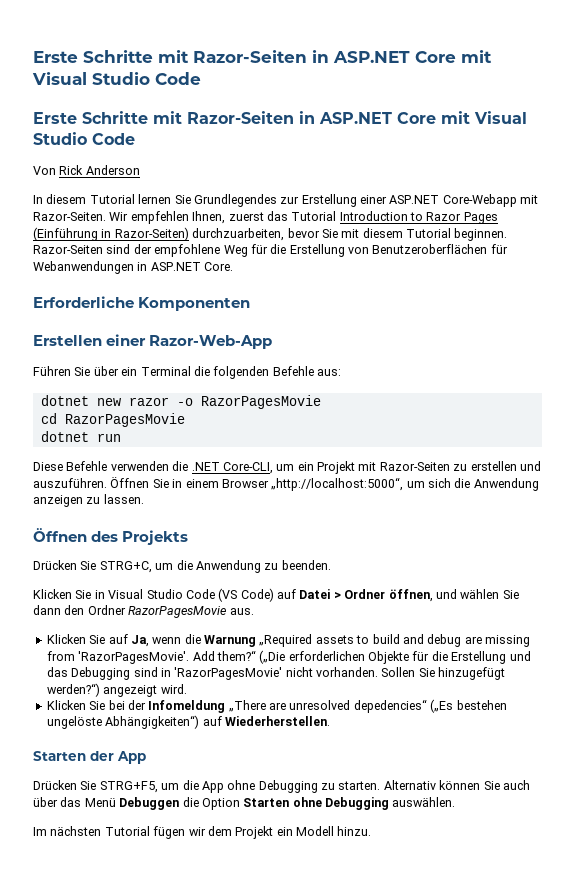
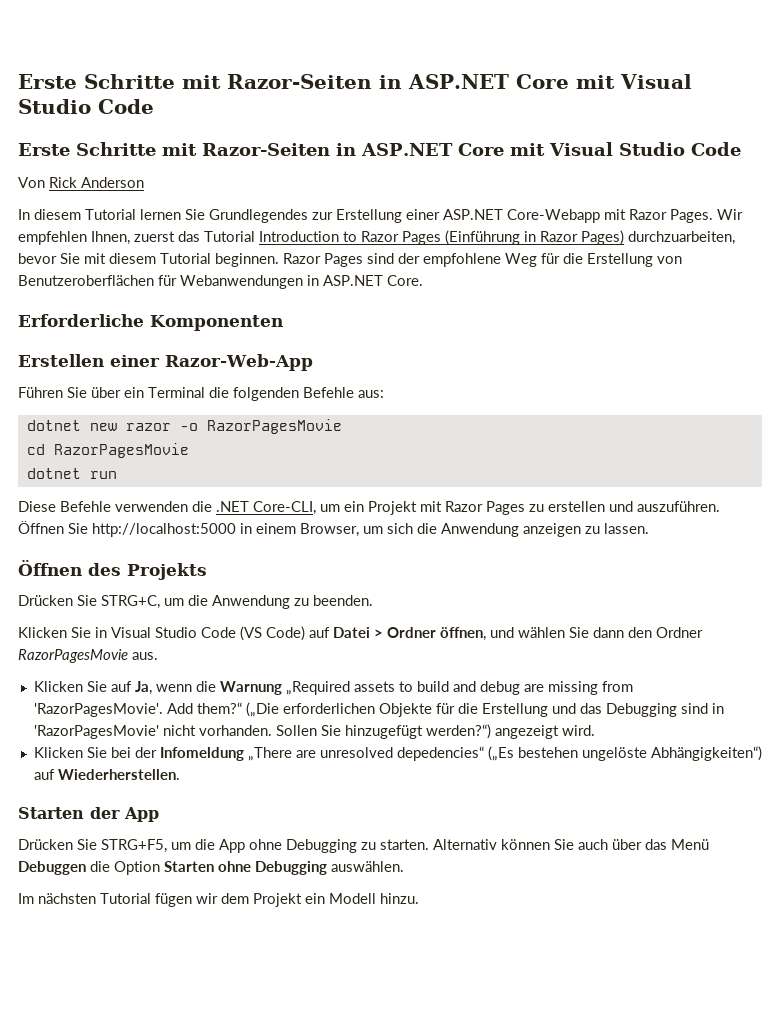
- In diesem Tutorial lernen Sie Grundlegendes zur Erstellung einer ASP.NET Core-Webapp mit Razor-Seiten.
+ In diesem Tutorial lernen Sie Grundlegendes zur Erstellung einer ASP.NET Core-Webapp mit Razor Pages.
- Wir empfehlen Ihnen, zuerst das Tutorial Introduction to Razor Pages (Einführung in Razor-Seiten) durchzuarbeiten, bevor Sie mit diesem Tutorial beginnen.
+ Wir empfehlen Ihnen, zuerst das Tutorial Introduction to Razor Pages (Einführung in Razor Pages) durchzuarbeiten, bevor Sie mit diesem Tutorial beginnen.
- Razor-Seiten sind der empfohlene Weg für die Erstellung von Benutzeroberflächen für Webanwendungen in ASP.NET Core.
+ Razor Pages sind der empfohlene Weg für die Erstellung von Benutzeroberflächen für Webanwendungen in ASP.NET Core.
- Diese Befehle verwenden die .NET Core-CLI, um ein Projekt mit Razor-Seiten zu erstellen und auszuführen.
+ Diese Befehle verwenden die .NET Core-CLI, um ein Projekt mit Razor Pages zu erstellen und auszuführen.
- Öffnen Sie in einem Browser „http://localhost:5000“, um sich die Anwendung anzeigen zu lassen.
+ Öffnen Sie http://localhost:5000 in einem Browser, um sich die Anwendung anzeigen zu lassen.

